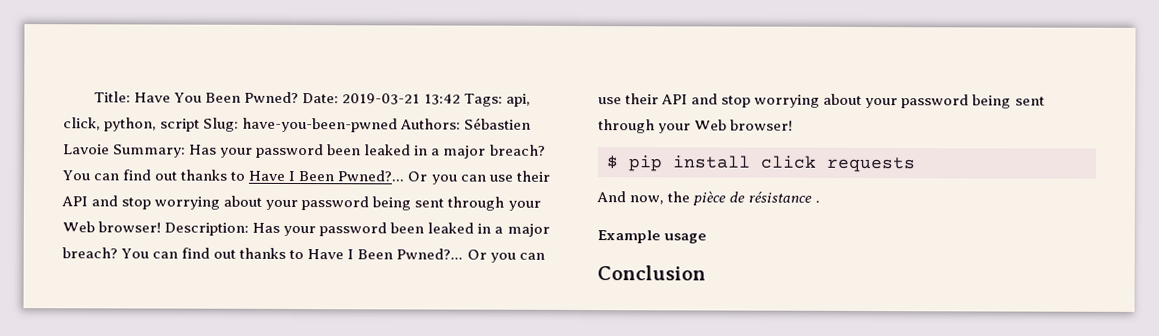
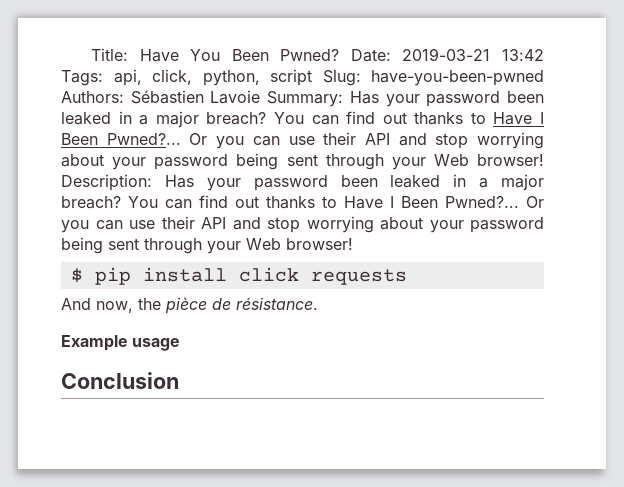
- And now, the pièce de résistance .
+ And now, the pièce de résistance.

